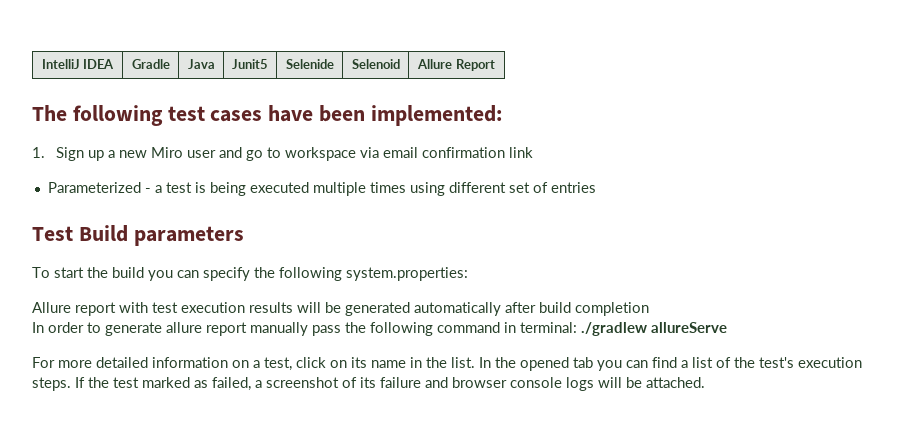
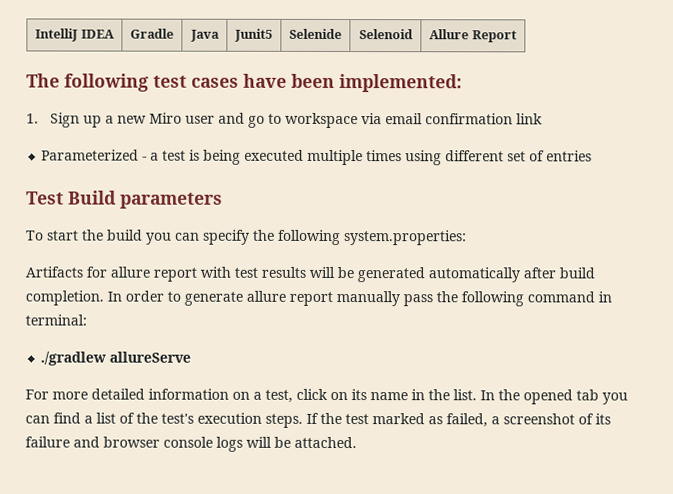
- Allure report with test execution results will be generated automatically after build completion
- In order to generate allure report manually pass the following command in terminal: ./gradlew allureServe
+ Artifacts for allure report with test results will be generated automatically after build completion. In order to generate allure report manually pass the following command in terminal:
+ ./gradlew allureServe

